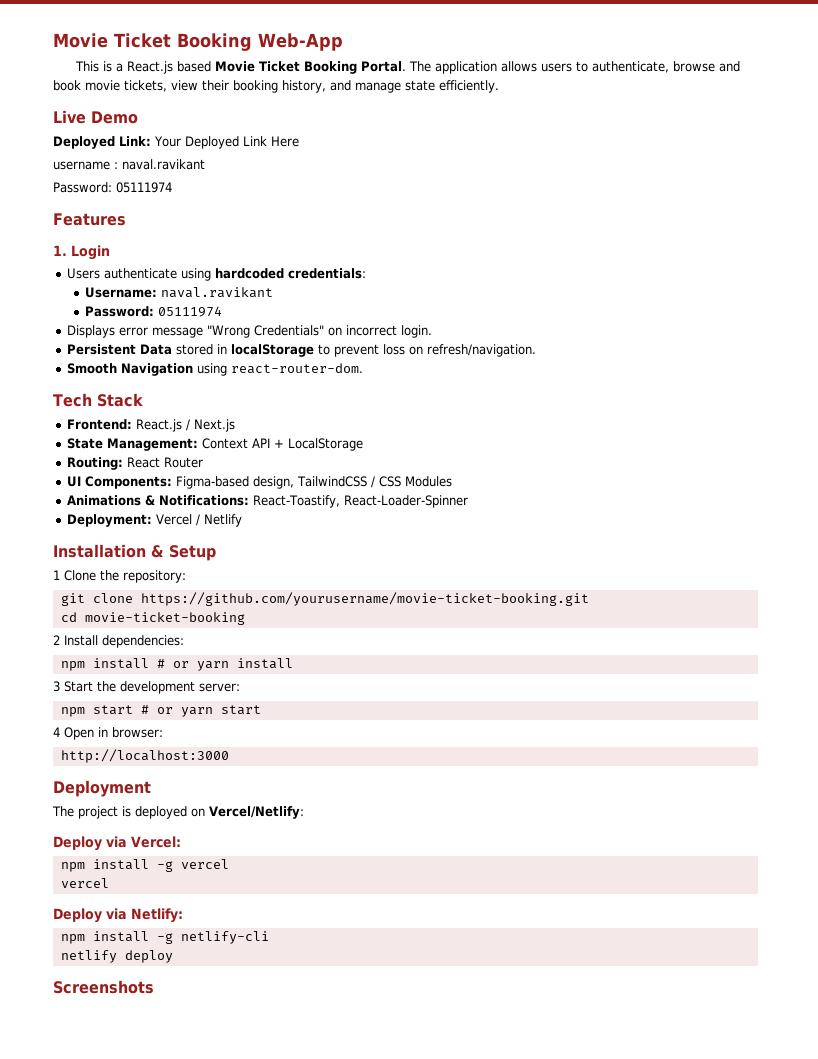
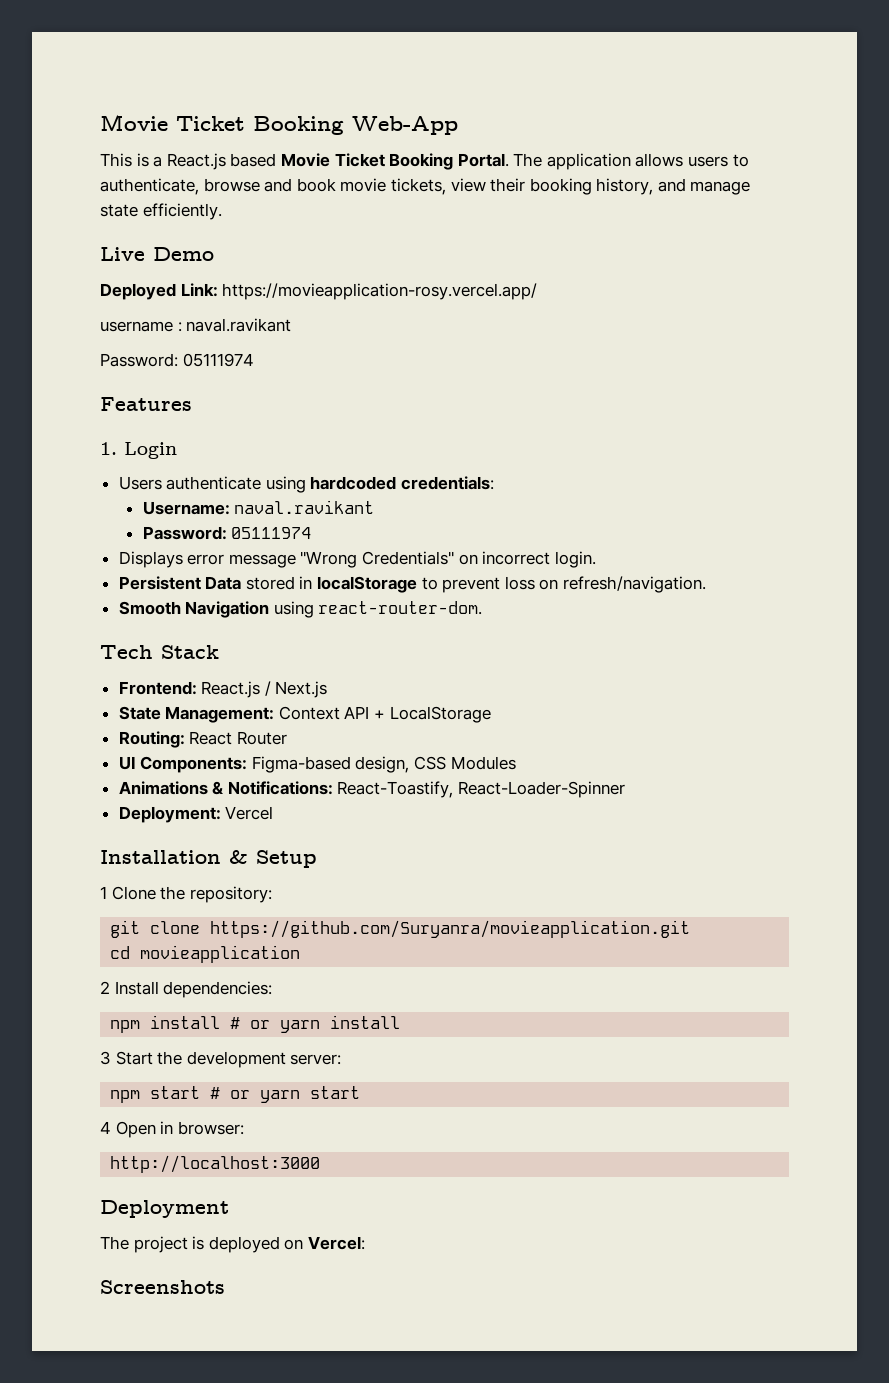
- Deployed Link: Your Deployed Link Here
+ Deployed Link: https://movieapplication-rosy.vercel.app/
- UI Components: Figma-based design, TailwindCSS / CSS Modules
+ UI Components: Figma-based design, CSS Modules
- Deployment: Vercel / Netlify
+ Deployment: Vercel
- git clone https://github.com/yourusername/movie-ticket-booking.git
+ git clone https://github.com/Suryanra/movieapplication.git
- cd movie-ticket-booking
+ cd movieapplication
- The project is deployed on Vercel/Netlify:
- Deploy via Vercel:
- npm install -g vercel
- vercel
- Deploy via Netlify:
- npm install -g netlify-cli
- netlify deploy
+ The project is deployed on Vercel:

